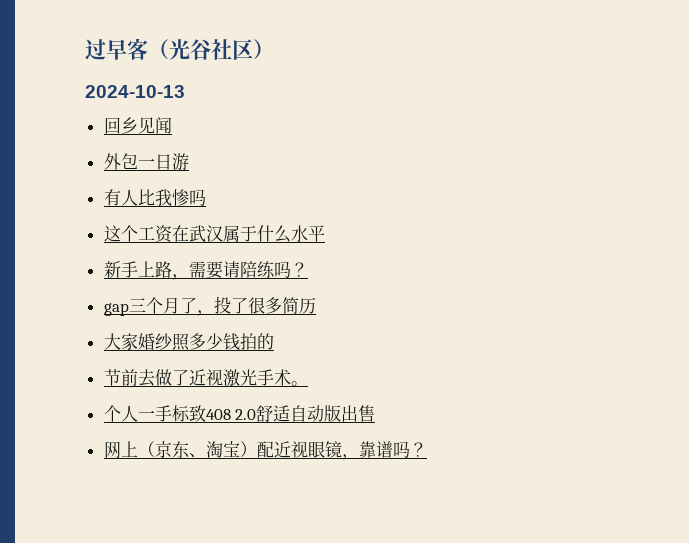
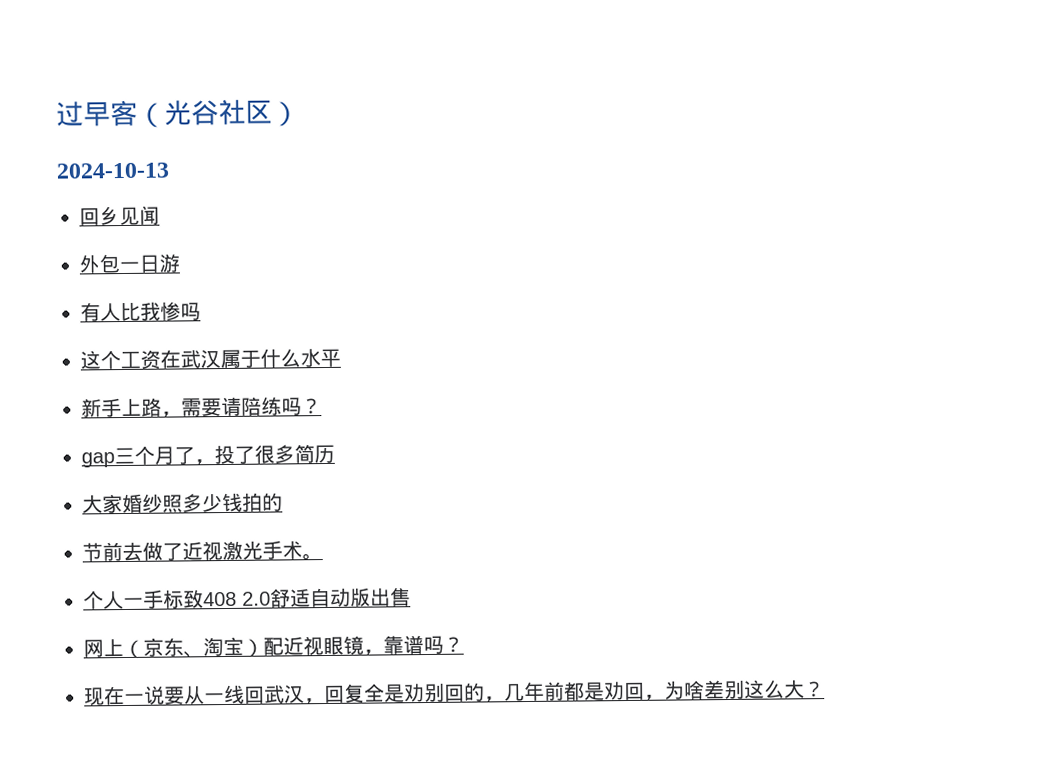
+ 现在一说要从一线回武汉，回复全是劝别回的，几年前都是劝回，为啥差别这么大？

